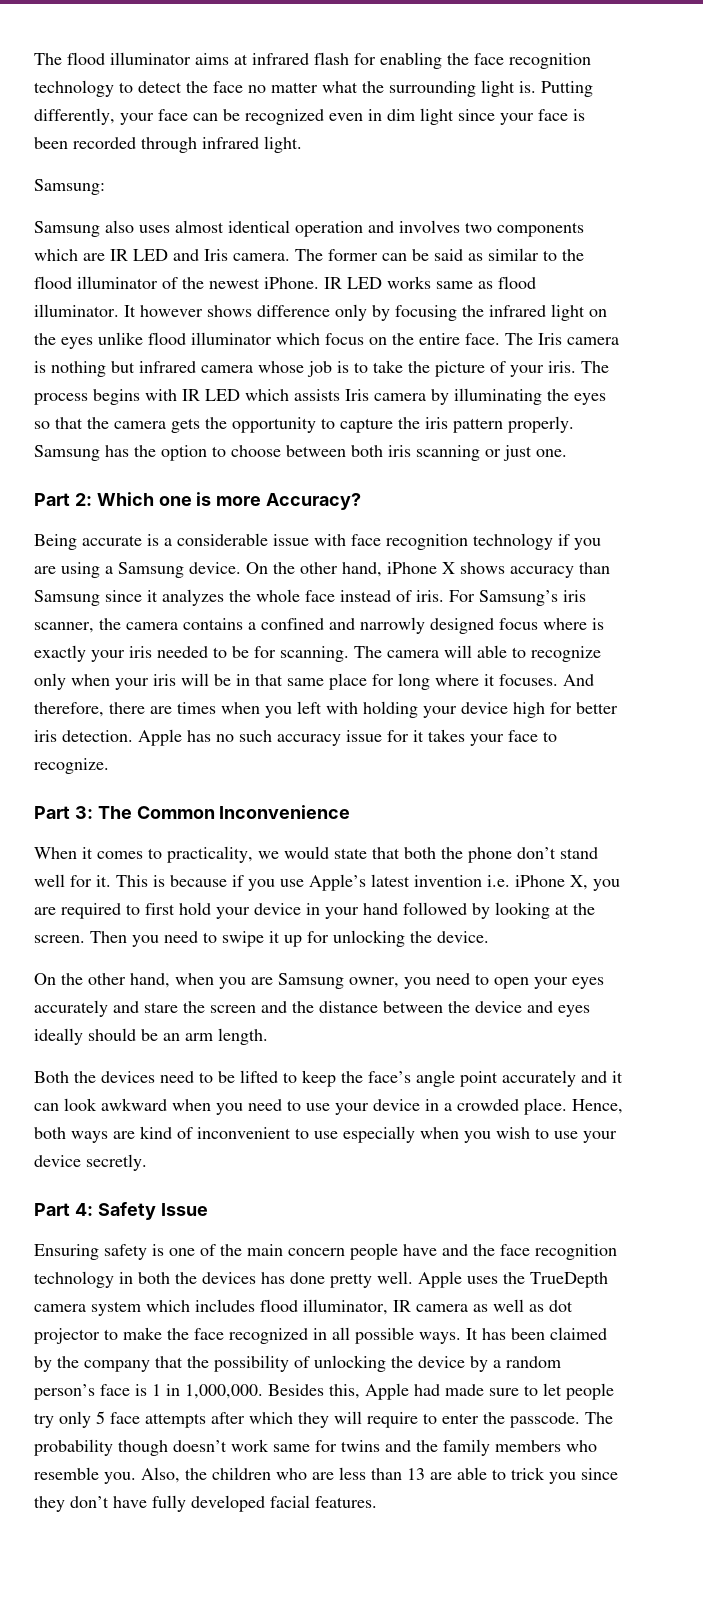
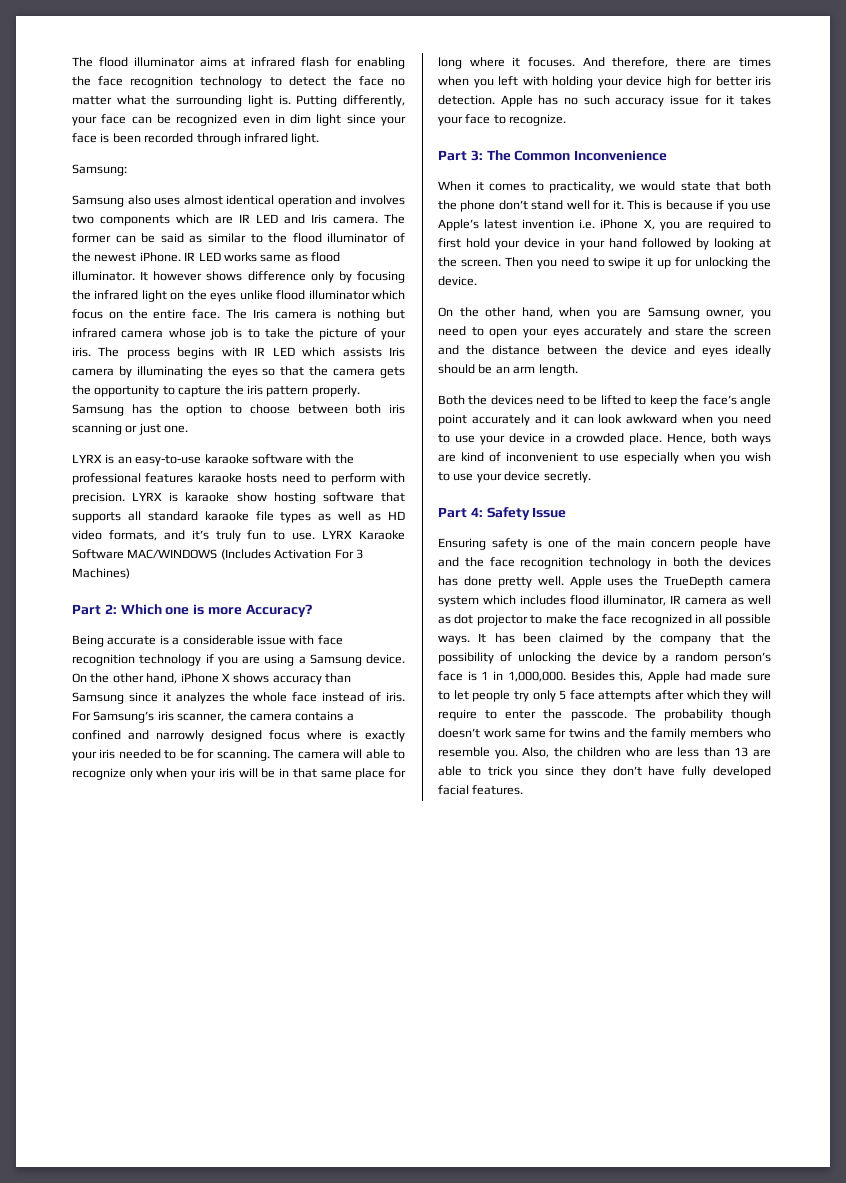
+ LYRX is an easy-to-use karaoke software with the professional features karaoke hosts need to perform with precision. LYRX is karaoke show hosting software that supports all standard karaoke file types as well as HD video formats, and it’s truly fun to use. LYRX Karaoke Software MAC/WINDOWS (Includes Activation For 3 Machines)

